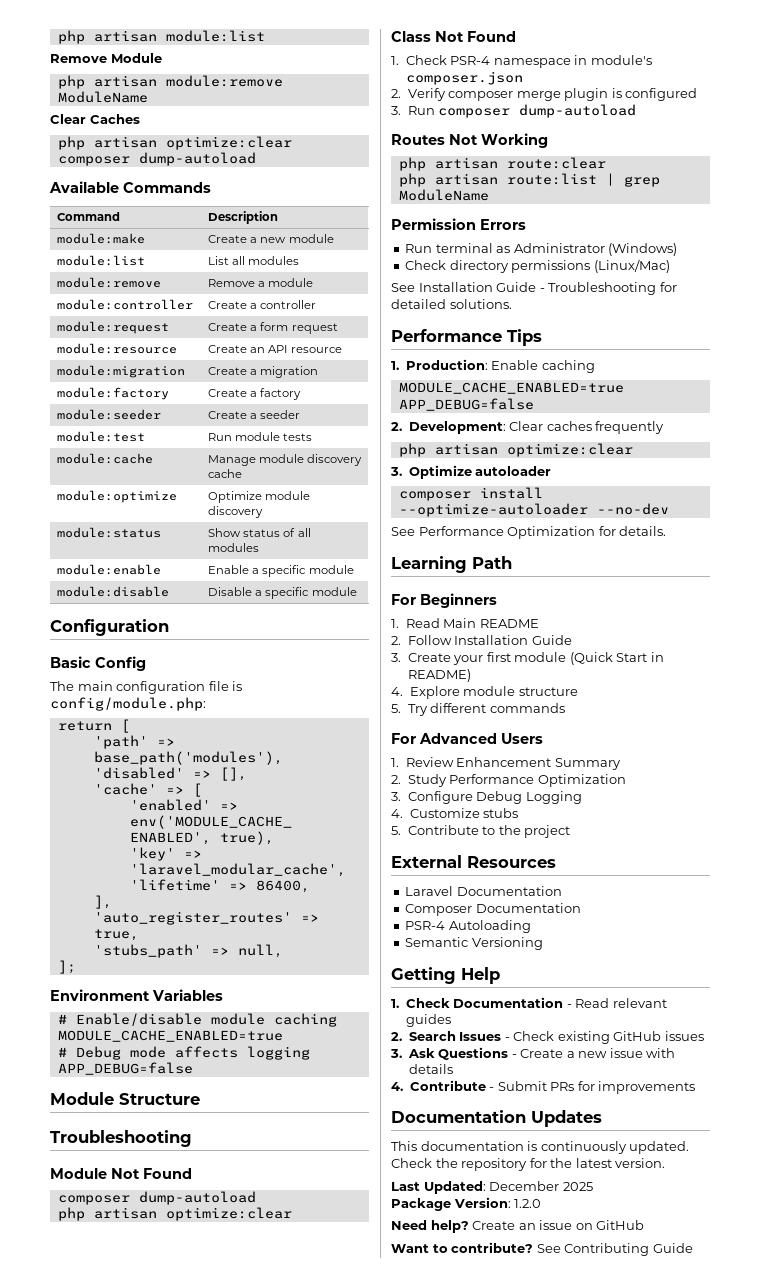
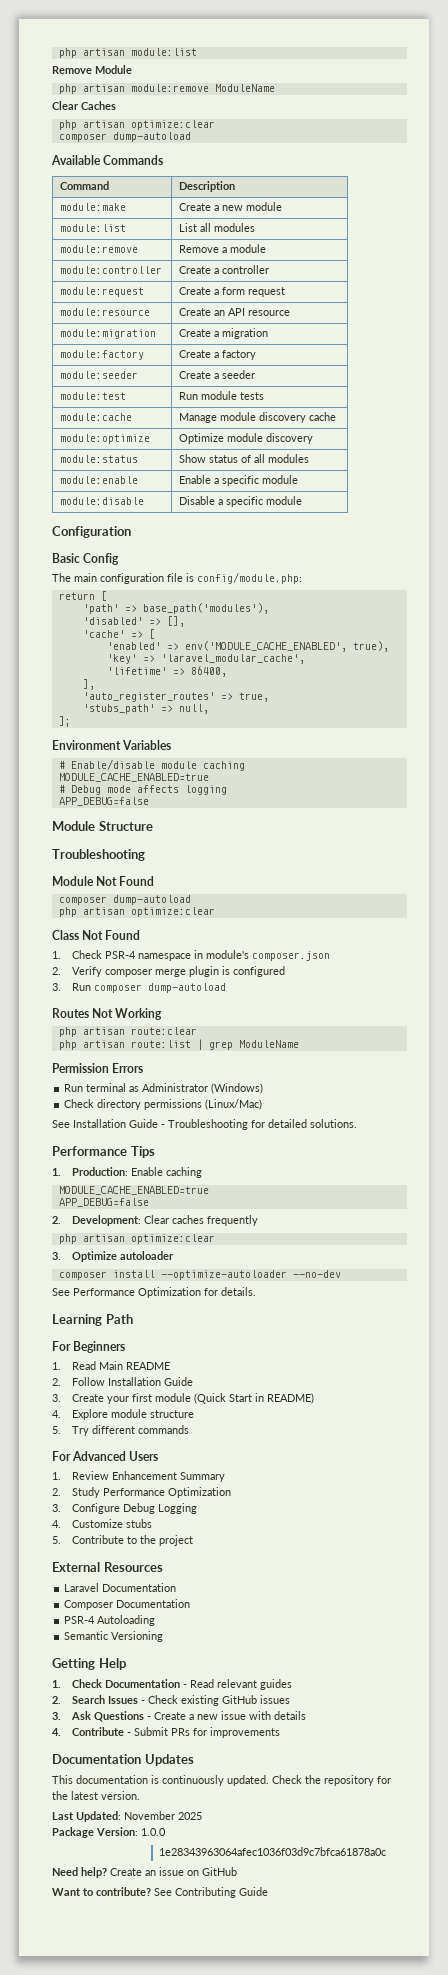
- Last Updated: December 2025
+ Last Updated: November 2025
- Package Version: 1.2.0
+ Package Version: 1.0.0
+ 1e28343963064afec1036f03d9c7bfca61878a0c

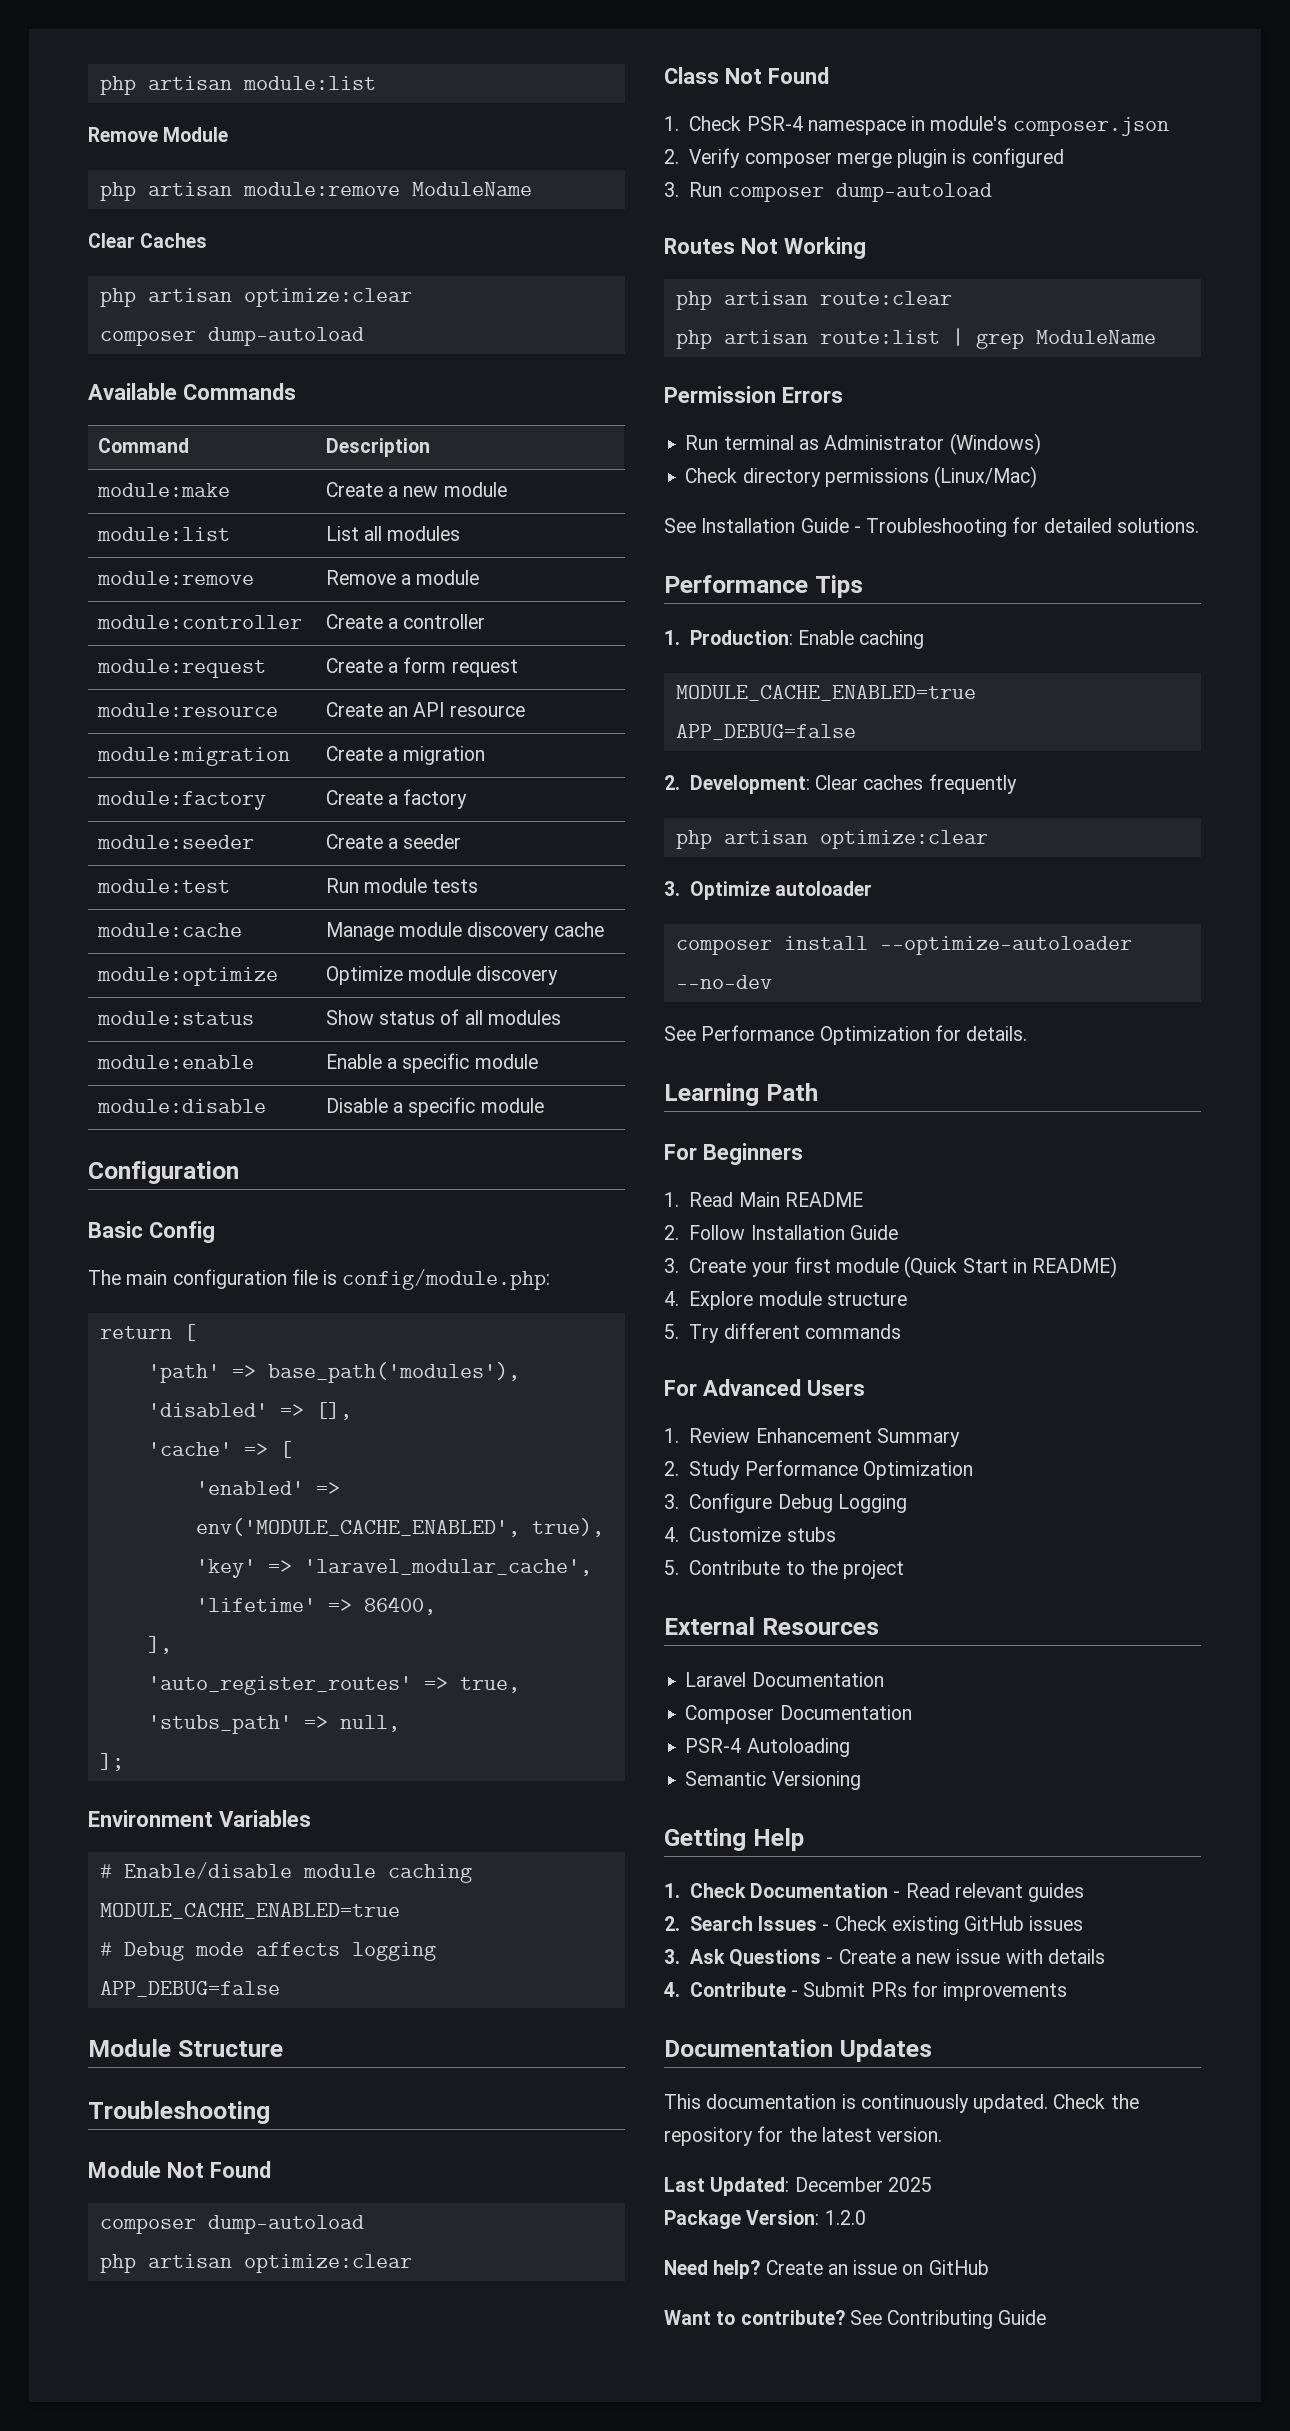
- Last Updated: November 2025
+ Last Updated: December 2025
- Package Version: 1.0.0
- 1e28343963064afec1036f03d9c7bfca61878a0c
+ Package Version: 1.2.0

